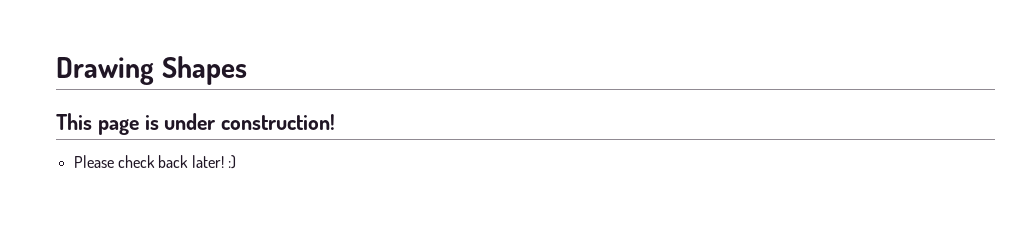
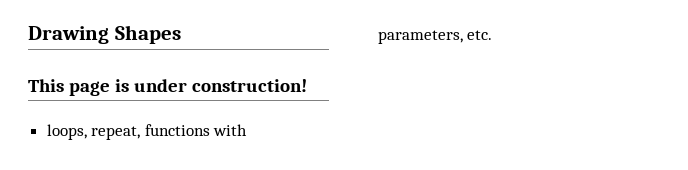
- Please check back later! :)
+ loops, repeat, functions with parameters, etc.

